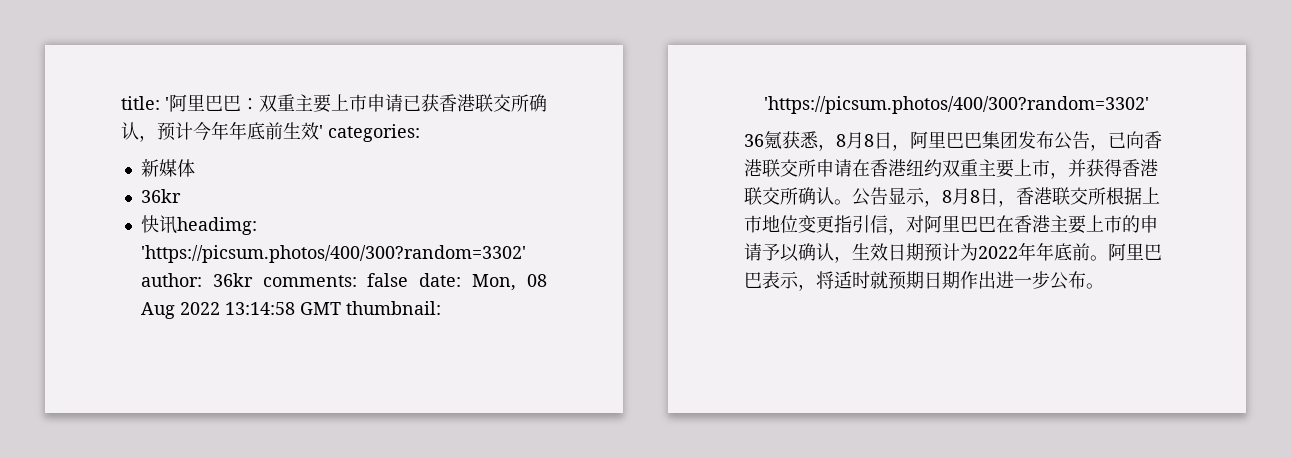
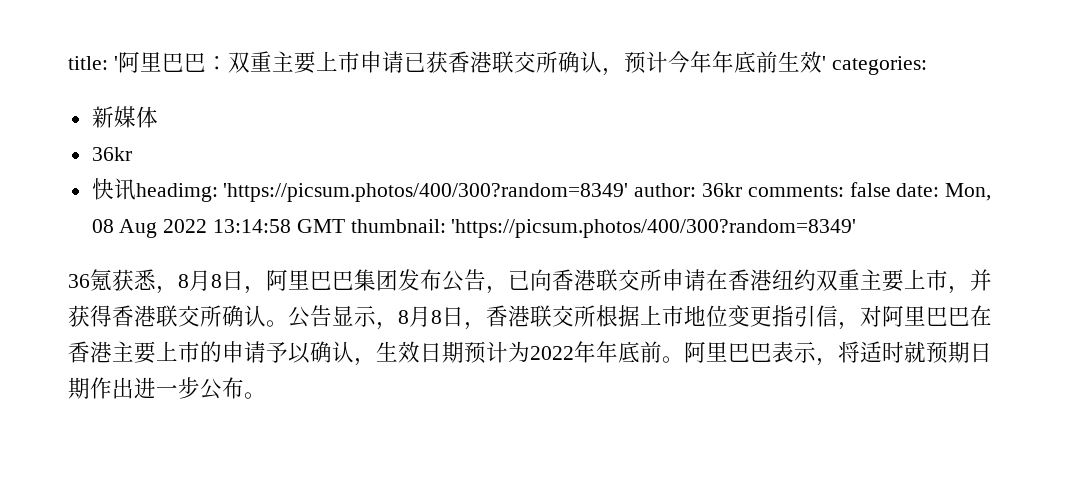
- 快讯headimg: 'https://picsum.photos/400/300?random=3302' author: 36kr comments: false date: Mon, 08 Aug 2022 13:14:58 GMT thumbnail: 'https://picsum.photos/400/300?random=3302'
+ 快讯headimg: 'https://picsum.photos/400/300?random=8349' author: 36kr comments: false date: Mon, 08 Aug 2022 13:14:58 GMT thumbnail: 'https://picsum.photos/400/300?random=8349'

